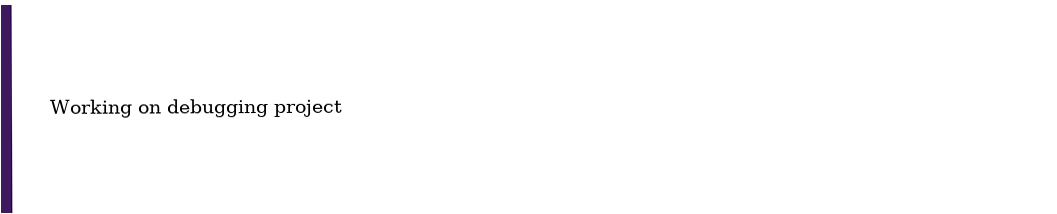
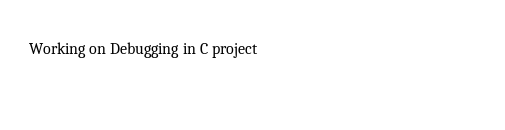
- Working on debugging project
+ Working on Debugging in C project

